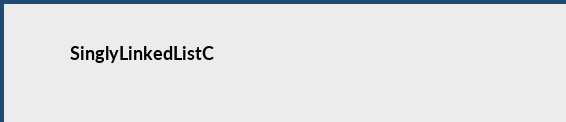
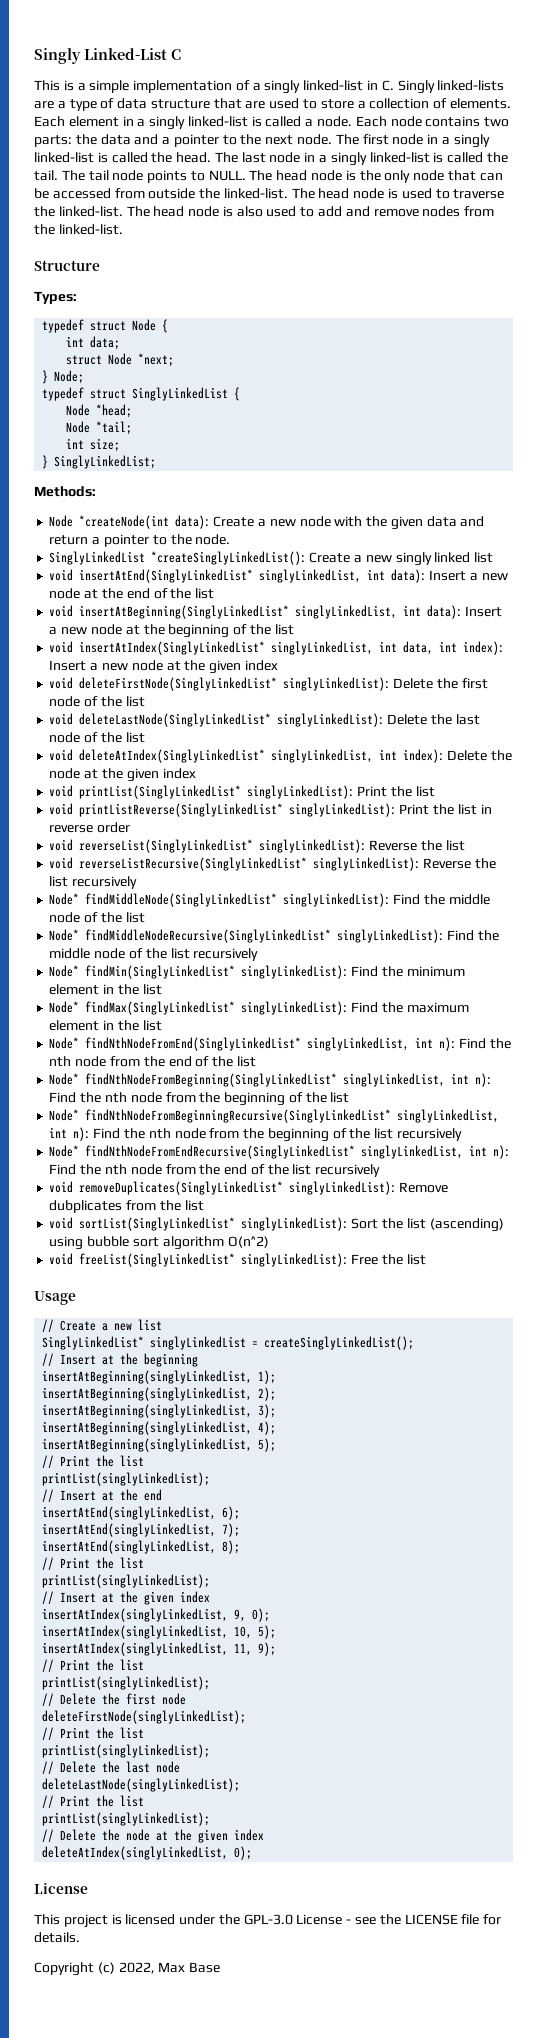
- SinglyLinkedListC
+ Singly Linked-List C
+ This is a simple implementation of a singly linked-list in C. Singly linked-lists are a type of data structure that are used to store a collection of elements. Each element in a singly linked-list is called a node. Each node contains two parts: the data and a pointer to the next node. The first node in a singly linked-list is called the head. The last node in a singly linked-list is called the tail. The tail node points to NULL. The head node is the only node that can be accessed from outside the linked-list. The head node is used to traverse the linked-list. The head node is also used to add and remove nodes from the linked-list.
+ Structure
+ Types:
+ typedef struct Node {
+ int data;
+ struct Node *next;
+ } Node;
+ typedef struct SinglyLinkedList {
+ Node *head;
+ Node *tail;
+ int size;
+ } SinglyLinkedList;
+ Methods:
+ Node *createNode(int data): Create a new node with the given data and return a pointer to the node.
+ SinglyLinkedList *createSinglyLinkedList(): Create a new singly linked list
+ void insertAtEnd(SinglyLinkedList* singlyLinkedList, int data): Insert a new node at the end of the list
+ void insertAtBeginning(SinglyLinkedList* singlyLinkedList, int data): Insert a new node at the beginning of the list
+ void insertAtIndex(SinglyLinkedList* singlyLinkedList, int data, int index): Insert a new node at the given index
+ void deleteFirstNode(SinglyLinkedList* singlyLinkedList): Delete the first node of the list
+ void deleteLastNode(SinglyLinkedList* singlyLinkedList): Delete the last node of the list
+ void deleteAtIndex(SinglyLinkedList* singlyLinkedList, int index): Delete the node at the given index
+ void printList(SinglyLinkedList* singlyLinkedList): Print the list
+ void printListReverse(SinglyLinkedList* singlyLinkedList): Print the list in reverse order
+ void reverseList(SinglyLinkedList* singlyLinkedList): Reverse the list
+ void reverseListRecursive(SinglyLinkedList* singlyLinkedList): Reverse the list recursively
+ Node* findMiddleNode(SinglyLinkedList* singlyLinkedList): Find the middle node of the list
+ Node* findMiddleNodeRecursive(SinglyLinkedList* singlyLinkedList): Find the middle node of the list recursively
+ Node* findMin(SinglyLinkedList* singlyLinkedList): Find the minimum element in the list
+ Node* findMax(SinglyLinkedList* singlyLinkedList): Find the maximum element in the list
+ Node* findNthNodeFromEnd(SinglyLinkedList* singlyLinkedList, int n): Find the nth node from the end of the list
+ Node* findNthNodeFromBeginning(SinglyLinkedList* singlyLinkedList, int n): Find the nth node from the beginning of the list
+ Node* findNthNodeFromBeginningRecursive(SinglyLinkedList* singlyLinkedList, int n): Find the nth node from the beginning of the list recursively
+ Node* findNthNodeFromEndRecursive(SinglyLinkedList* singlyLinkedList, int n): Find the nth node from the end of the list recursively
+ void removeDuplicates(SinglyLinkedList* singlyLinkedList): Remove dubplicates from the list
+ void sortList(SinglyLinkedList* singlyLinkedList): Sort the list (ascending) using bubble sort algorithm O(n^2)
+ void freeList(SinglyLinkedList* singlyLinkedList): Free the list
+ Usage
+ // Create a new list
+ SinglyLinkedList* singlyLinkedList = createSinglyLinkedList();
+ // Insert at the beginning
+ insertAtBeginning(singlyLinkedList, 1);
+ insertAtBeginning(singlyLinkedList, 2);
+ insertAtBeginning(singlyLinkedList, 3);
+ insertAtBeginning(singlyLinkedList, 4);
+ insertAtBeginning(singlyLinkedList, 5);
+ // Print the list
+ printList(singlyLinkedList);
+ // Insert at the end
+ insertAtEnd(singlyLinkedList, 6);
+ insertAtEnd(singlyLinkedList, 7);
+ insertAtEnd(singlyLinkedList, 8);
+ // Print the list
+ printList(singlyLinkedList);
+ // Insert at the given index
+ insertAtIndex(singlyLinkedList, 9, 0);
+ insertAtIndex(singlyLinkedList, 10, 5);
+ insertAtIndex(singlyLinkedList, 11, 9);
+ // Print the list
+ printList(singlyLinkedList);
+ // Delete the first node
+ deleteFirstNode(singlyLinkedList);
+ // Print the list
+ printList(singlyLinkedList);
+ // Delete the last node
+ deleteLastNode(singlyLinkedList);
+ // Print the list
+ printList(singlyLinkedList);
+ // Delete the node at the given index
+ deleteAtIndex(singlyLinkedList, 0);
+ License
+ This project is licensed under the GPL-3.0 License - see the LICENSE file for details.
+ Copyright (c) 2022, Max Base

